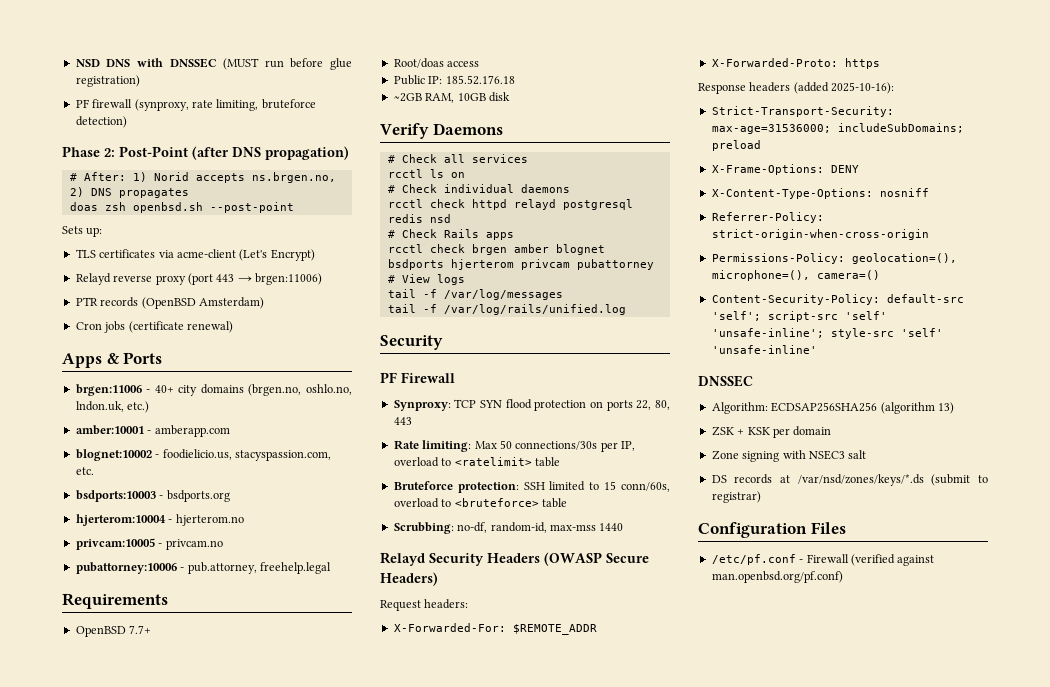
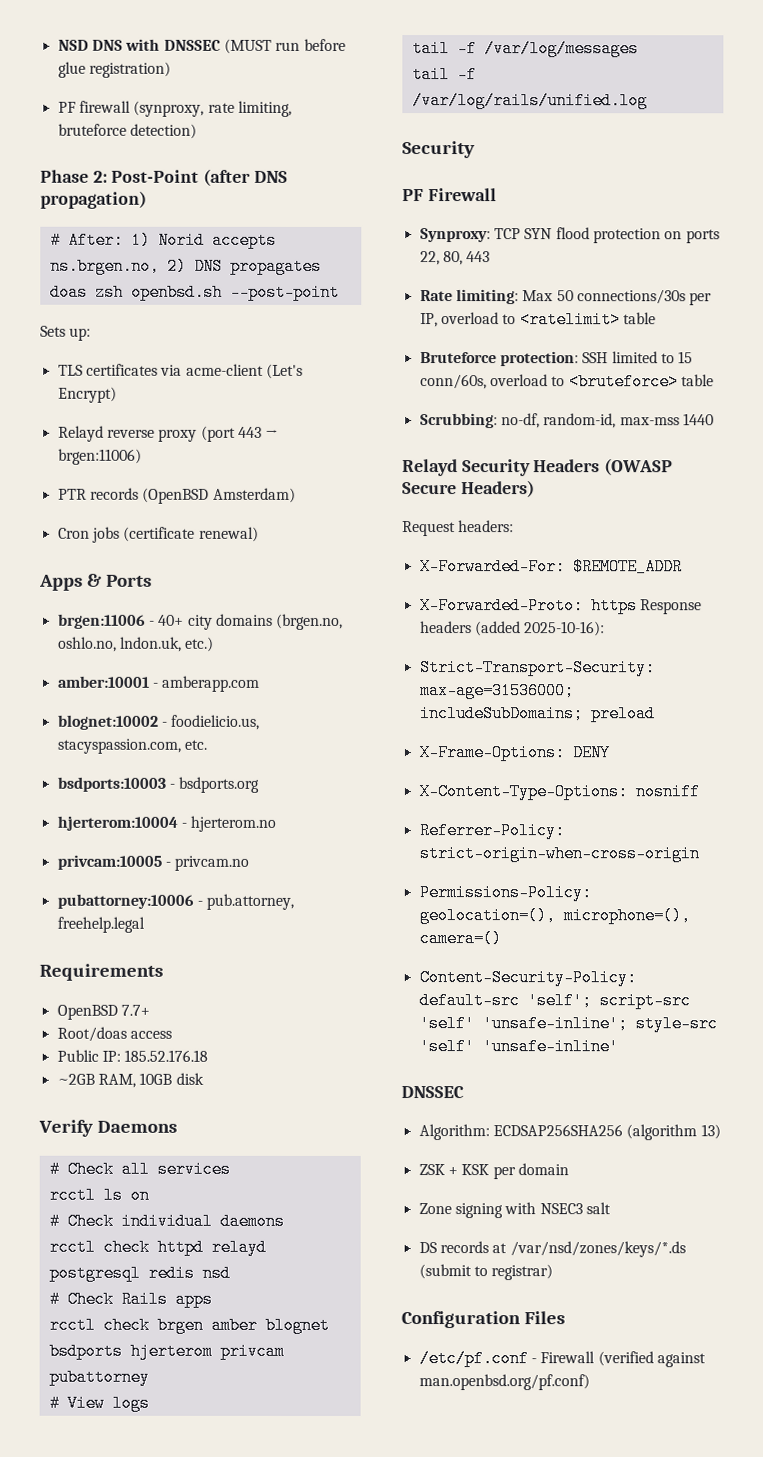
- X-Forwarded-Proto: https
- Response headers (added 2025-10-16):
+ X-Forwarded-Proto: https Response headers (added 2025-10-16):

